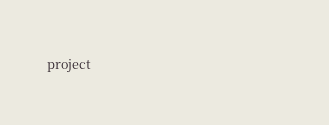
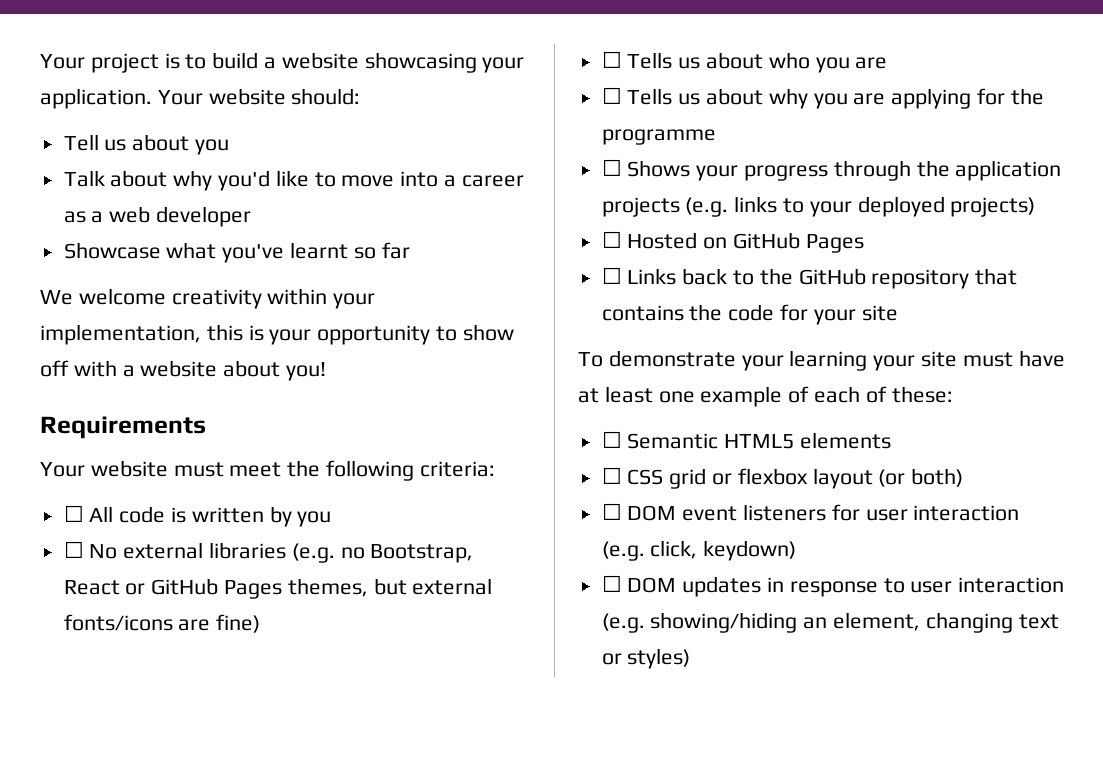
- project
+ Your project is to build a website showcasing your application. Your website should:
+ Tell us about you
+ Talk about why you'd like to move into a career as a web developer
+ Showcase what you've learnt so far
+ We welcome creativity within your implementation, this is your opportunity to show off with a website about you!
+ Requirements
+ Your website must meet the following criteria:
+ ☐ All code is written by you
+ ☐ No external libraries (e.g. no Bootstrap, React or GitHub Pages themes, but external fonts/icons are fine)
+ ☐ Tells us about who you are
+ ☐ Tells us about why you are applying for the programme
+ ☐ Shows your progress through the application projects (e.g. links to your deployed projects)
+ ☐ Hosted on GitHub Pages
+ ☐ Links back to the GitHub repository that contains the code for your site
+ To demonstrate your learning your site must have at least one example of each of these:
+ ☐ Semantic HTML5 elements
+ ☐ CSS grid or flexbox layout (or both)
+ ☐ DOM event listeners for user interaction (e.g. click, keydown)
+ ☐ DOM updates in response to user interaction (e.g. showing/hiding an element, changing text or styles)

